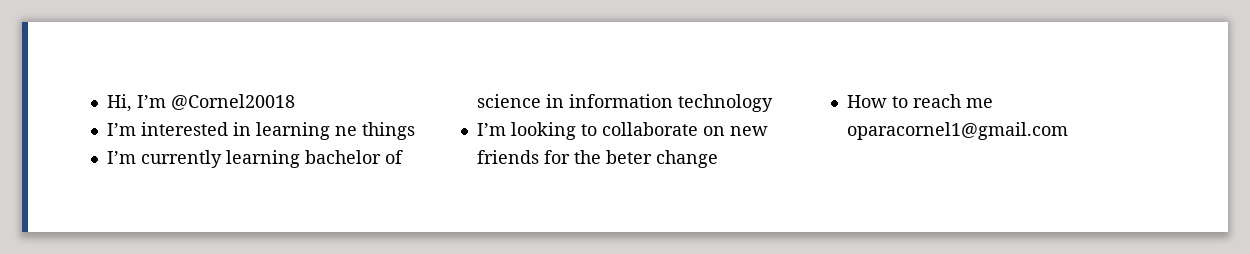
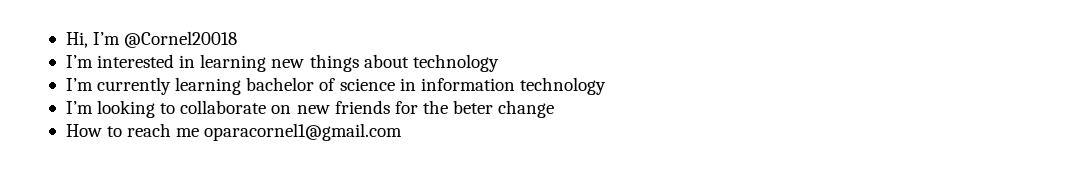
- I’m interested in learning ne things
+ I’m interested in learning new things about technology

